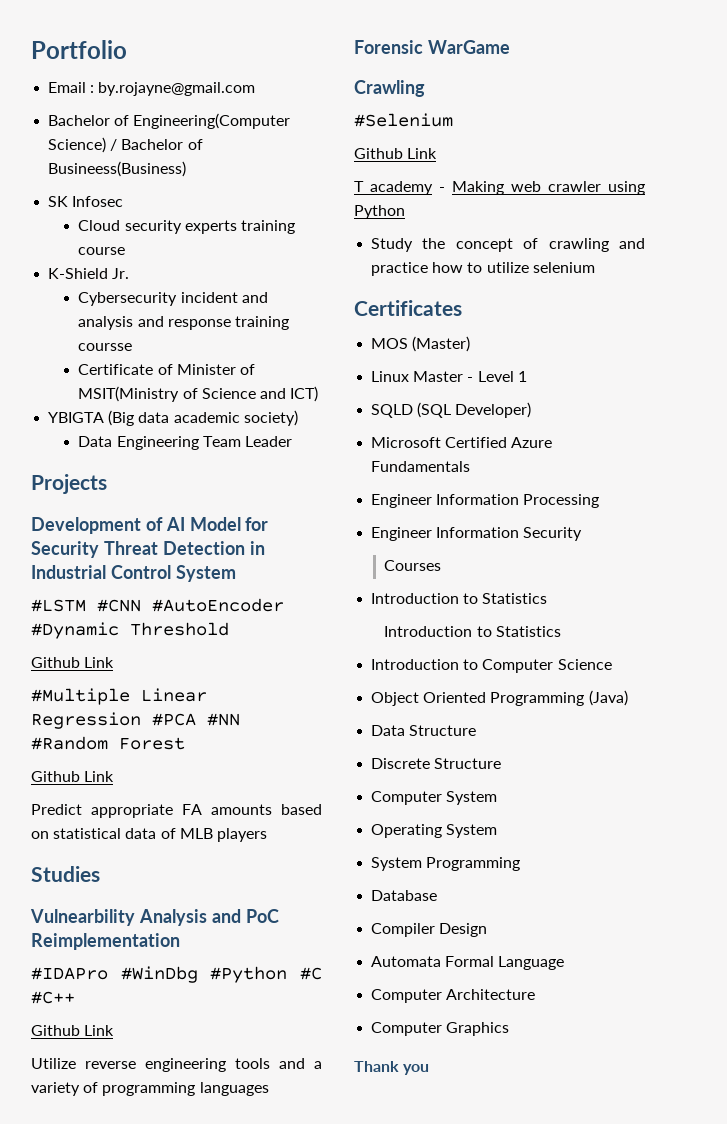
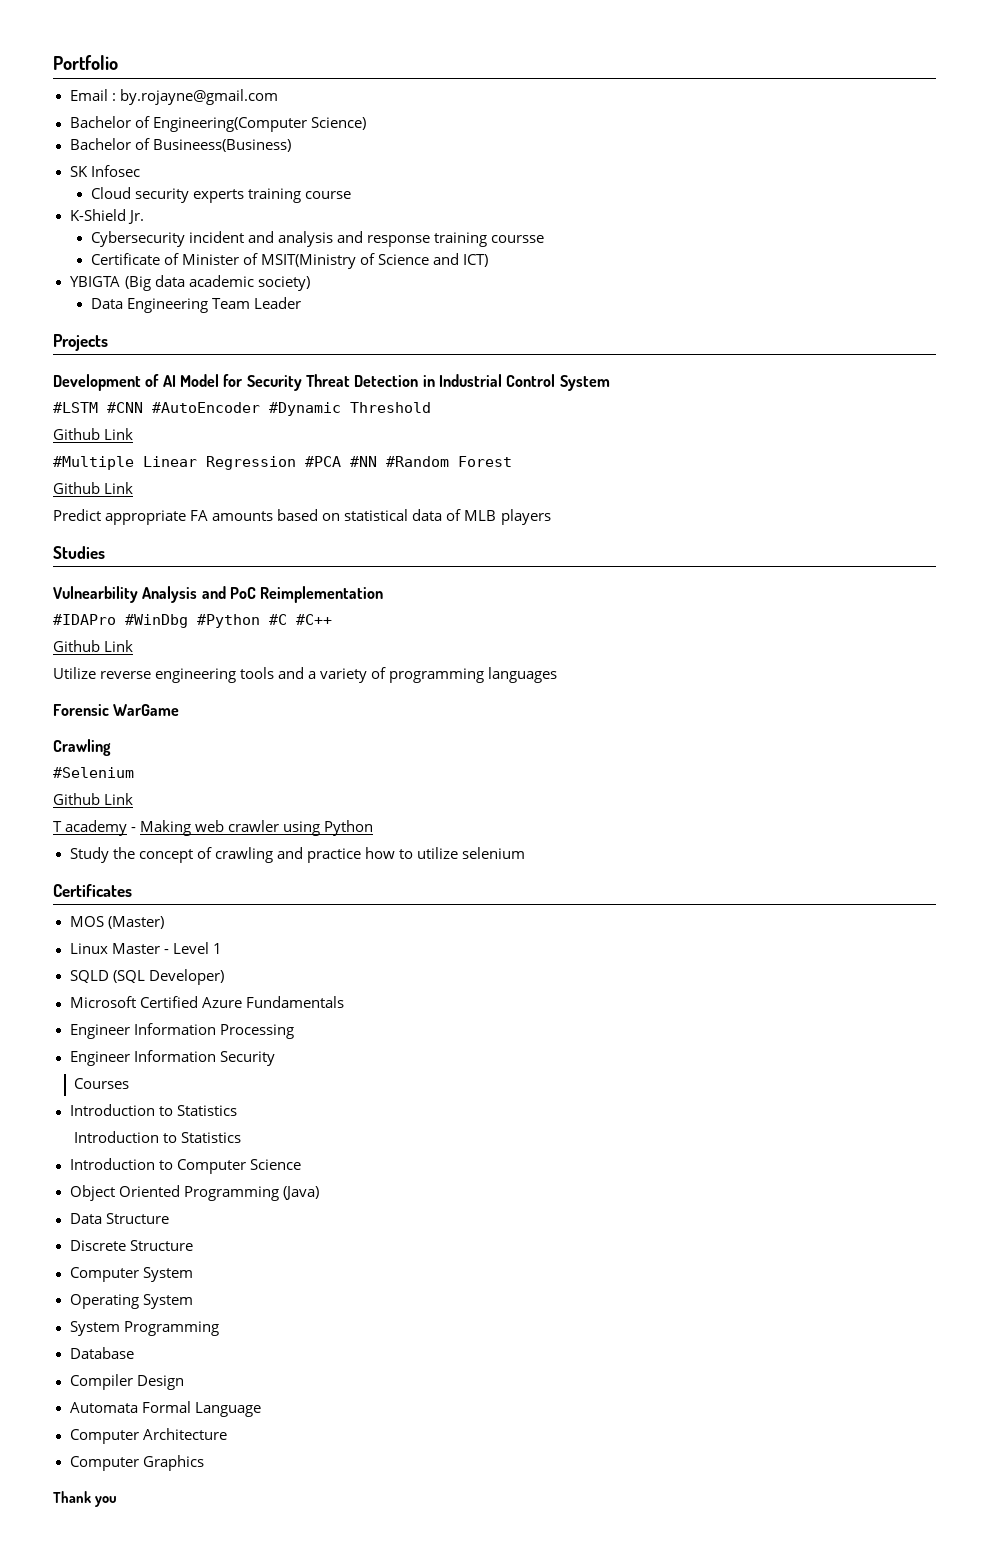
- Bachelor of Engineering(Computer Science) / Bachelor of Busineess(Business)
+ Bachelor of Engineering(Computer Science)
+ Bachelor of Busineess(Business)

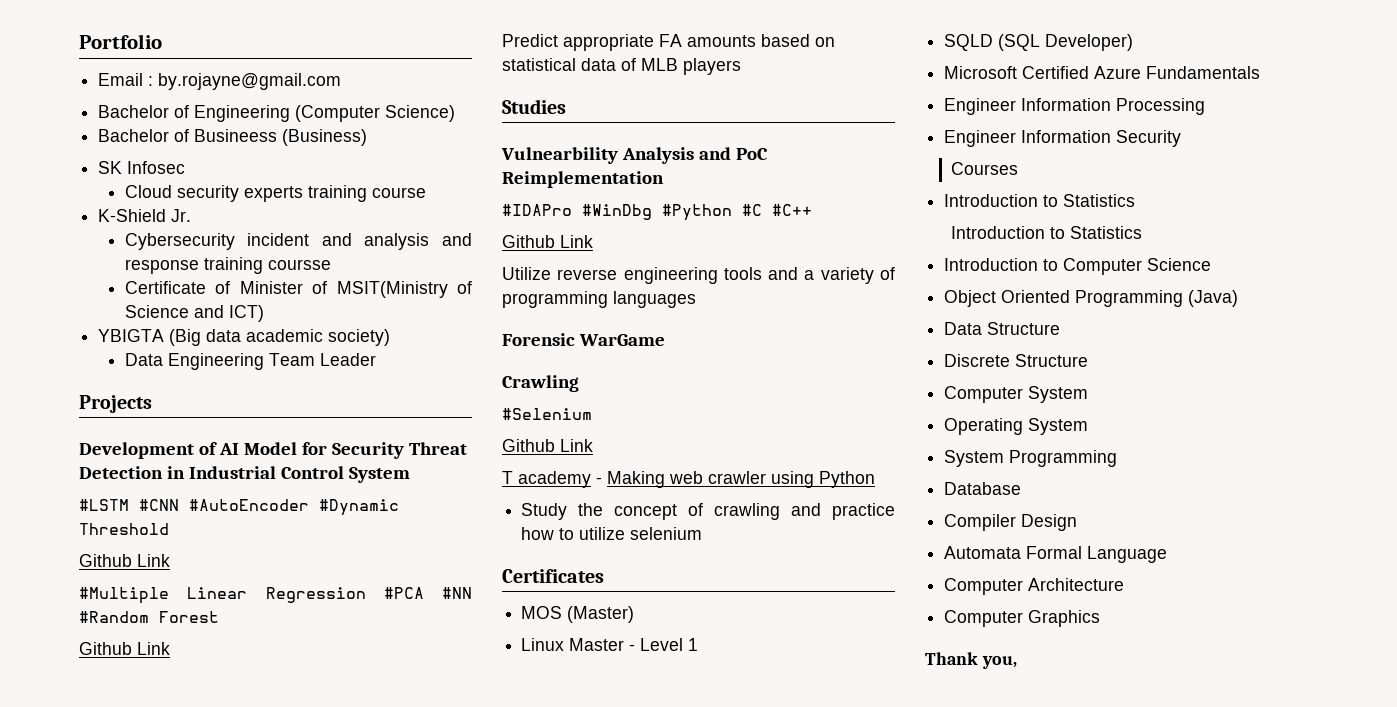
- Bachelor of Engineering(Computer Science)
+ Bachelor of Engineering (Computer Science)
- Bachelor of Busineess(Business)
+ Bachelor of Busineess (Business)
- Thank you
+ Thank you,

